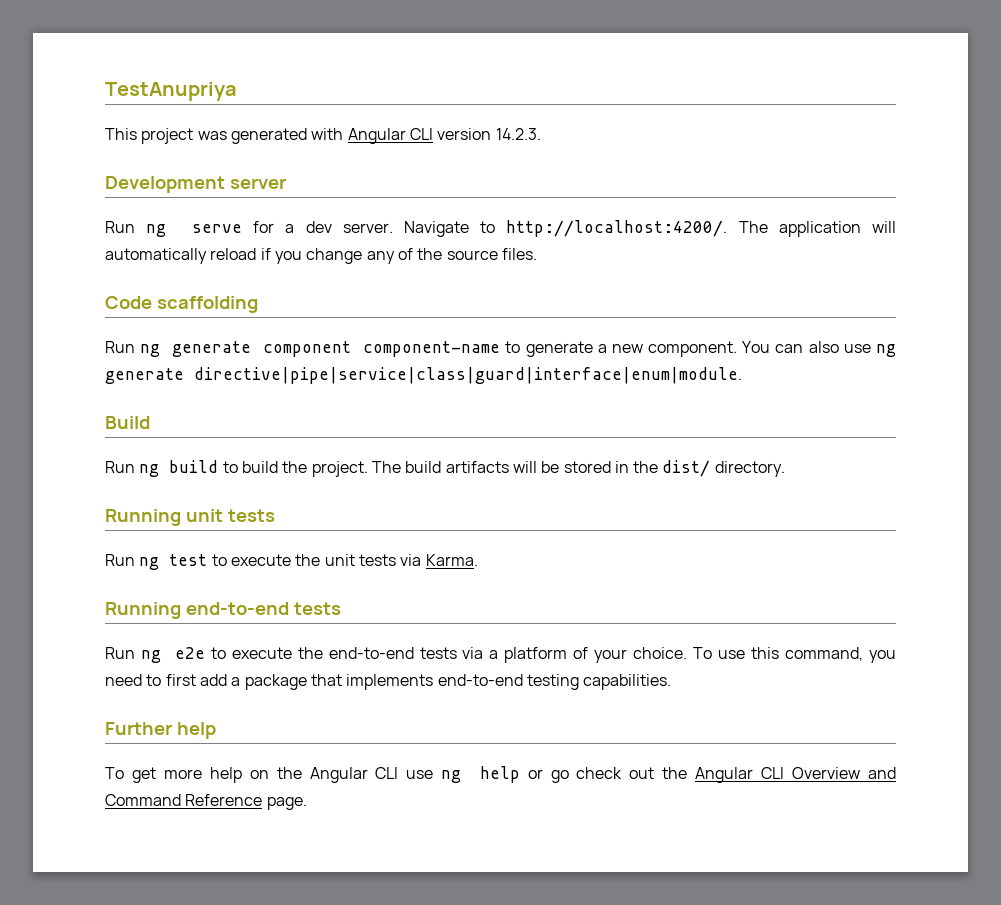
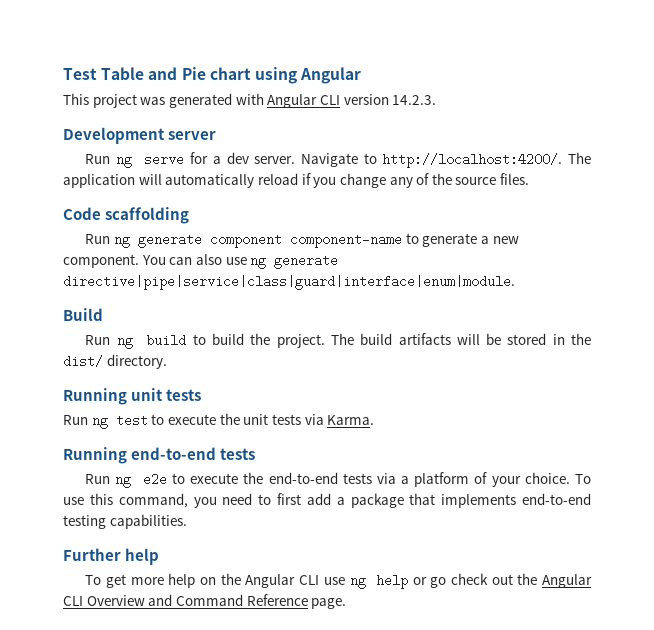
- TestAnupriya
+ Test Table and Pie chart using Angular

